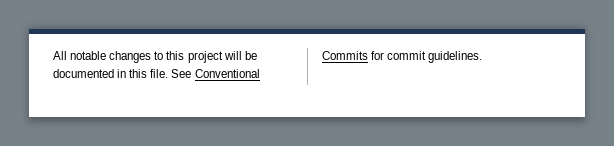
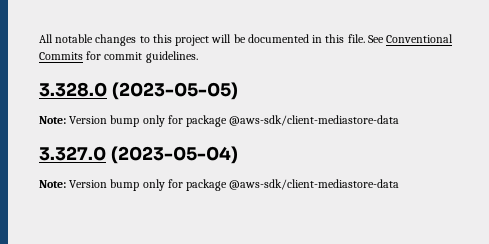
+ 3.328.0 (2023-05-05)
+ Note: Version bump only for package @aws-sdk/client-mediastore-data
+ 3.327.0 (2023-05-04)
+ Note: Version bump only for package @aws-sdk/client-mediastore-data

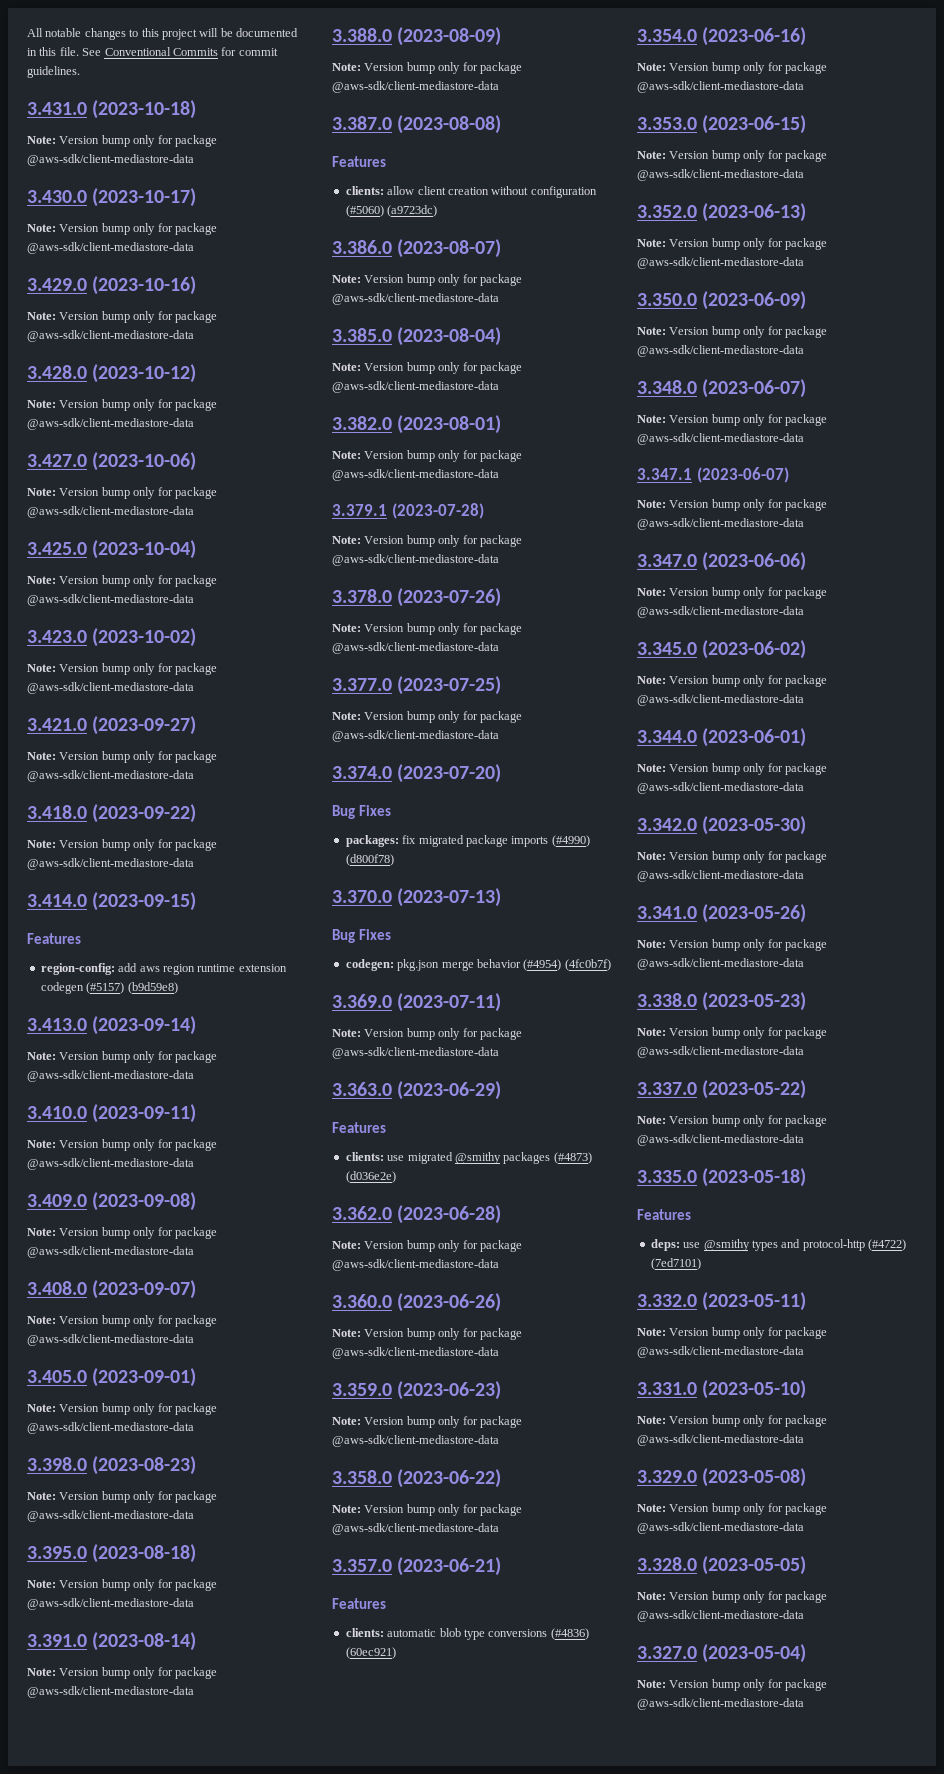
+ 3.431.0 (2023-10-18)
+ Note: Version bump only for package @aws-sdk/client-mediastore-data
+ 3.430.0 (2023-10-17)
+ Note: Version bump only for package @aws-sdk/client-mediastore-data
+ 3.429.0 (2023-10-16)
+ Note: Version bump only for package @aws-sdk/client-mediastore-data
+ 3.428.0 (2023-10-12)
+ Note: Version bump only for package @aws-sdk/client-mediastore-data
+ 3.427.0 (2023-10-06)
+ Note: Version bump only for package @aws-sdk/client-mediastore-data
+ 3.425.0 (2023-10-04)
+ Note: Version bump only for package @aws-sdk/client-mediastore-data
+ 3.423.0 (2023-10-02)
+ Note: Version bump only for package @aws-sdk/client-mediastore-data
+ 3.421.0 (2023-09-27)
+ Note: Version bump only for package @aws-sdk/client-mediastore-data
+ 3.418.0 (2023-09-22)
+ Note: Version bump only for package @aws-sdk/client-mediastore-data
+ 3.414.0 (2023-09-15)
+ Features
+ region-config: add aws region runtime extension codegen (#5157) (b9d59e8)
+ 3.413.0 (2023-09-14)
+ Note: Version bump only for package @aws-sdk/client-mediastore-data
+ 3.410.0 (2023-09-11)
+ Note: Version bump only for package @aws-sdk/client-mediastore-data
+ 3.409.0 (2023-09-08)
+ Note: Version bump only for package @aws-sdk/client-mediastore-data
+ 3.408.0 (2023-09-07)
+ Note: Version bump only for package @aws-sdk/client-mediastore-data
+ 3.405.0 (2023-09-01)
+ Note: Version bump only for package @aws-sdk/client-mediastore-data
+ 3.398.0 (2023-08-23)
+ Note: Version bump only for package @aws-sdk/client-mediastore-data
+ 3.395.0 (2023-08-18)
+ Note: Version bump only for package @aws-sdk/client-mediastore-data
+ 3.391.0 (2023-08-14)
+ Note: Version bump only for package @aws-sdk/client-mediastore-data
+ 3.388.0 (2023-08-09)
+ Note: Version bump only for package @aws-sdk/client-mediastore-data
+ 3.387.0 (2023-08-08)
+ Features
+ clients: allow client creation without configuration (#5060) (a9723dc)
+ 3.386.0 (2023-08-07)
+ Note: Version bump only for package @aws-sdk/client-mediastore-data
+ 3.385.0 (2023-08-04)
+ Note: Version bump only for package @aws-sdk/client-mediastore-data
+ 3.382.0 (2023-08-01)
+ Note: Version bump only for package @aws-sdk/client-mediastore-data
+ 3.379.1 (2023-07-28)
+ Note: Version bump only for package @aws-sdk/client-mediastore-data
+ 3.378.0 (2023-07-26)
+ Note: Version bump only for package @aws-sdk/client-mediastore-data
+ 3.377.0 (2023-07-25)
+ Note: Version bump only for package @aws-sdk/client-mediastore-data
+ 3.374.0 (2023-07-20)
+ Bug Fixes
+ packages: fix migrated package imports (#4990) (d800f78)
+ 3.370.0 (2023-07-13)
+ Bug Fixes
+ codegen: pkg.json merge behavior (#4954) (4fc0b7f)
+ 3.369.0 (2023-07-11)
+ Note: Version bump only for package @aws-sdk/client-mediastore-data
+ 3.363.0 (2023-06-29)
+ Features
+ clients: use migrated @smithy packages (#4873) (d036e2e)
+ 3.362.0 (2023-06-28)
+ Note: Version bump only for package @aws-sdk/client-mediastore-data
+ 3.360.0 (2023-06-26)
+ Note: Version bump only for package @aws-sdk/client-mediastore-data
+ 3.359.0 (2023-06-23)
+ Note: Version bump only for package @aws-sdk/client-mediastore-data
+ 3.358.0 (2023-06-22)
+ Note: Version bump only for package @aws-sdk/client-mediastore-data
+ 3.357.0 (2023-06-21)
+ Features
+ clients: automatic blob type conversions (#4836) (60ec921)
+ 3.354.0 (2023-06-16)
+ Note: Version bump only for package @aws-sdk/client-mediastore-data
+ 3.353.0 (2023-06-15)
+ Note: Version bump only for package @aws-sdk/client-mediastore-data
+ 3.352.0 (2023-06-13)
+ Note: Version bump only for package @aws-sdk/client-mediastore-data
+ 3.350.0 (2023-06-09)
+ Note: Version bump only for package @aws-sdk/client-mediastore-data
+ 3.348.0 (2023-06-07)
+ Note: Version bump only for package @aws-sdk/client-mediastore-data
+ 3.347.1 (2023-06-07)
+ Note: Version bump only for package @aws-sdk/client-mediastore-data
+ 3.347.0 (2023-06-06)
+ Note: Version bump only for package @aws-sdk/client-mediastore-data
+ 3.345.0 (2023-06-02)
+ Note: Version bump only for package @aws-sdk/client-mediastore-data
+ 3.344.0 (2023-06-01)
+ Note: Version bump only for package @aws-sdk/client-mediastore-data
+ 3.342.0 (2023-05-30)
+ Note: Version bump only for package @aws-sdk/client-mediastore-data
+ 3.341.0 (2023-05-26)
+ Note: Version bump only for package @aws-sdk/client-mediastore-data
+ 3.338.0 (2023-05-23)
+ Note: Version bump only for package @aws-sdk/client-mediastore-data
+ 3.337.0 (2023-05-22)
+ Note: Version bump only for package @aws-sdk/client-mediastore-data
+ 3.335.0 (2023-05-18)
+ Features
+ deps: use @smithy types and protocol-http (#4722) (7ed7101)
+ 3.332.0 (2023-05-11)
+ Note: Version bump only for package @aws-sdk/client-mediastore-data
+ 3.331.0 (2023-05-10)
+ Note: Version bump only for package @aws-sdk/client-mediastore-data
+ 3.329.0 (2023-05-08)
+ Note: Version bump only for package @aws-sdk/client-mediastore-data

